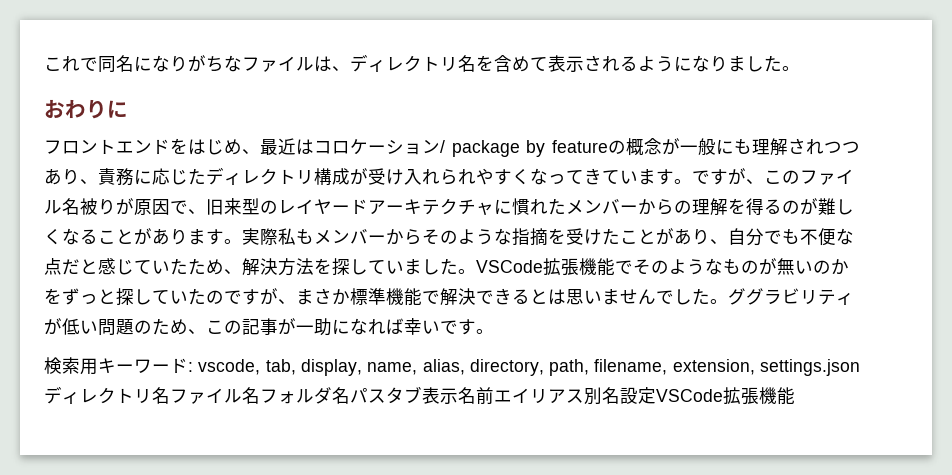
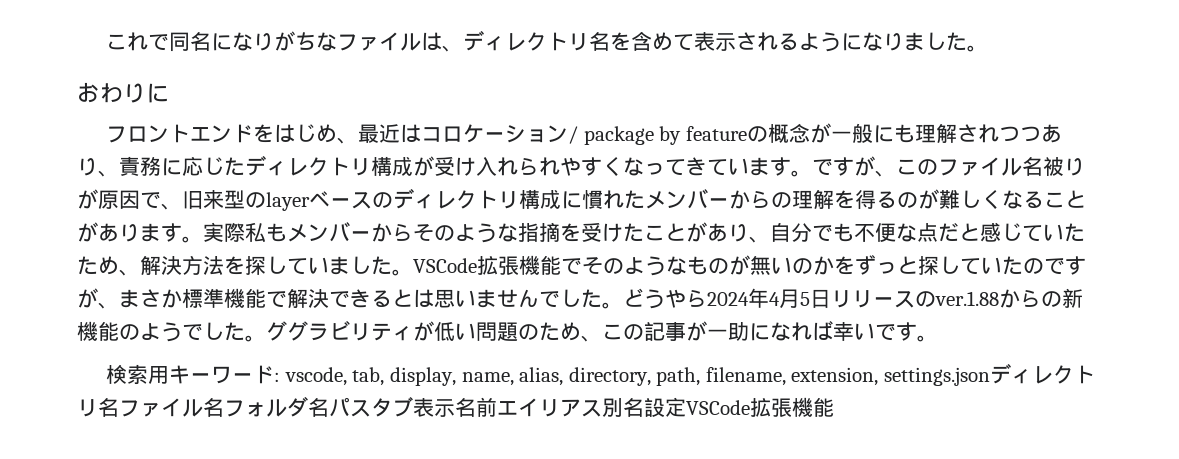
- ですが、このファイル名被りが原因で、旧来型のレイヤードアーキテクチャに慣れたメンバーからの理解を得るのが難しくなることがあります。
+ ですが、このファイル名被りが原因で、旧来型のlayerベースのディレクトリ構成に慣れたメンバーからの理解を得るのが難しくなることがあります。
+ どうやら2024年4月5日リリースのver.1.88からの新機能のようでした。

